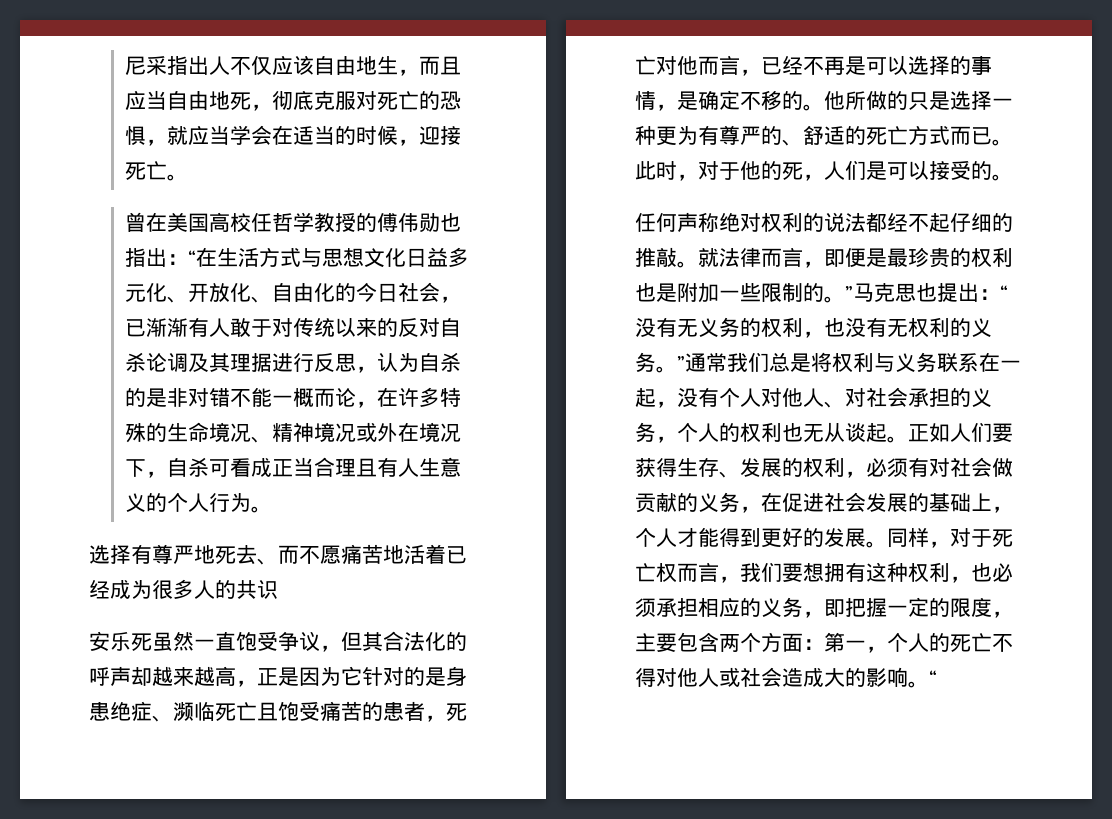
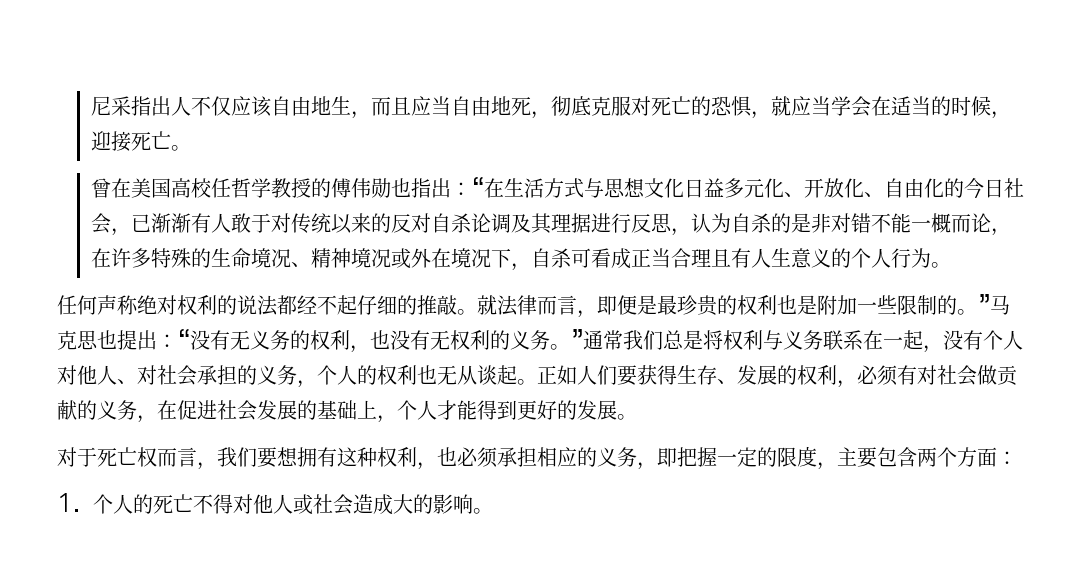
- 选择有尊严地死去、而不愿痛苦地活着已经成为很多人的共识
- 安乐死虽然一直饱受争议，但其合法化的呼声却越来越高，正是因为它针对的是身患绝症、濒临死亡且饱受痛苦的患者，死亡对他而言，已经不再是可以选择的事情，是确定不移的。他所做的只是选择一种更为有尊严的、舒适的死亡方式而已。此时，对于他的死，人们是可以接受的。
- 正如人们要获得生存、发展的权利，必须有对社会做贡献的义务，在促进社会发展的基础上，个人才能得到更好的发展。同样，对于死亡权而言，我们要想拥有这种权利，也必须承担相应的义务，即把握一定的限度，主要包含两个方面：第一，个人的死亡不得对他人或社会造成大的影响。“
+ 正如人们要获得生存、发展的权利，必须有对社会做贡献的义务，在促进社会发展的基础上，个人才能得到更好的发展。
+ 对于死亡权而言，我们要想拥有这种权利，也必须承担相应的义务，即把握一定的限度，主要包含两个方面：
+ 1.个人的死亡不得对他人或社会造成大的影响。

